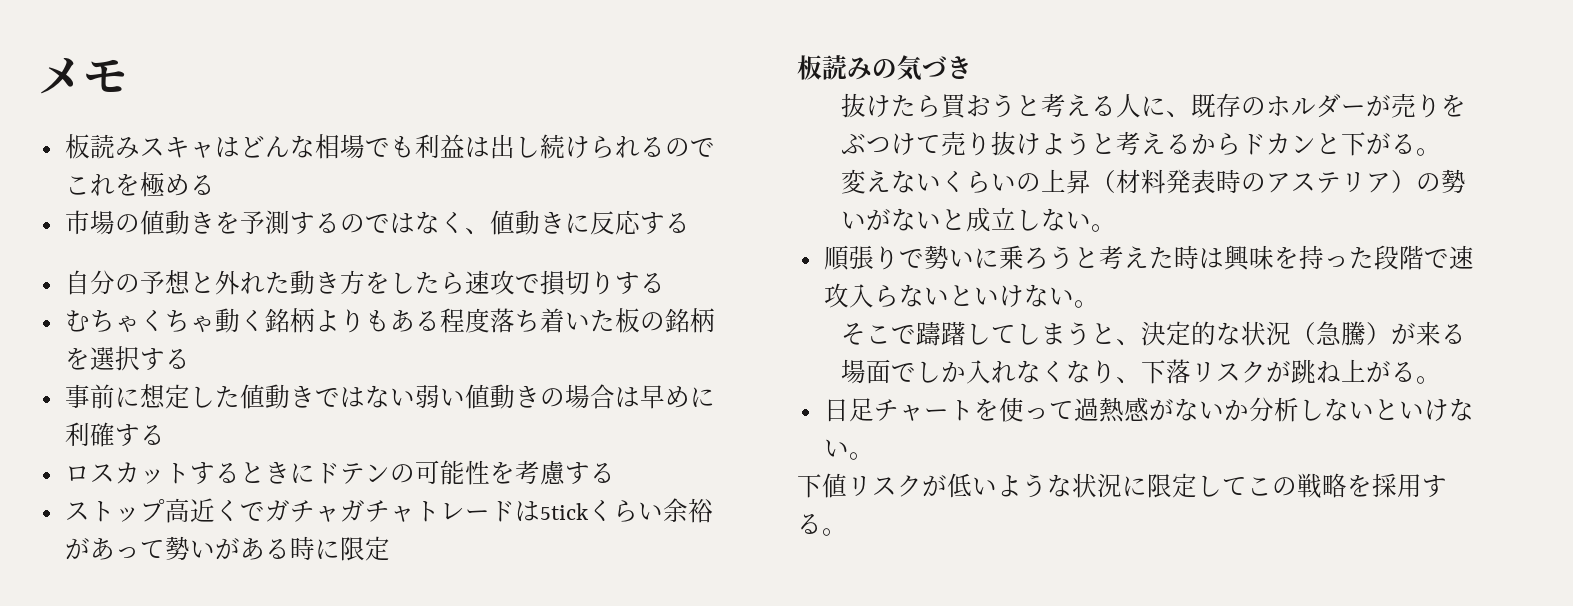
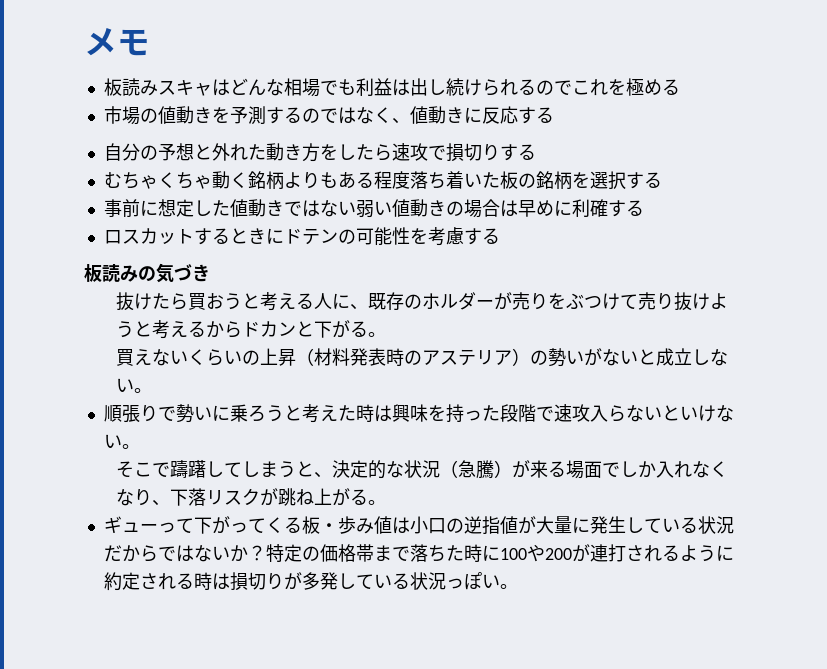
- ストップ高近くでガチャガチャトレードは5tickくらい余裕があって勢いがある時に限定
- 変えないくらいの上昇（材料発表時のアステリア）の勢いがないと成立しない。
+ 買えないくらいの上昇（材料発表時のアステリア）の勢いがないと成立しない。
- 日足チャートを使って過熱感がないか分析しないといけない。
- 下値リスクが低いような状況に限定してこの戦略を採用する。
+ ギューって下がってくる板・歩み値は小口の逆指値が大量に発生している状況だからではないか？特定の価格帯まで落ちた時に100や200が連打されるように約定される時は損切りが多発している状況っぽい。

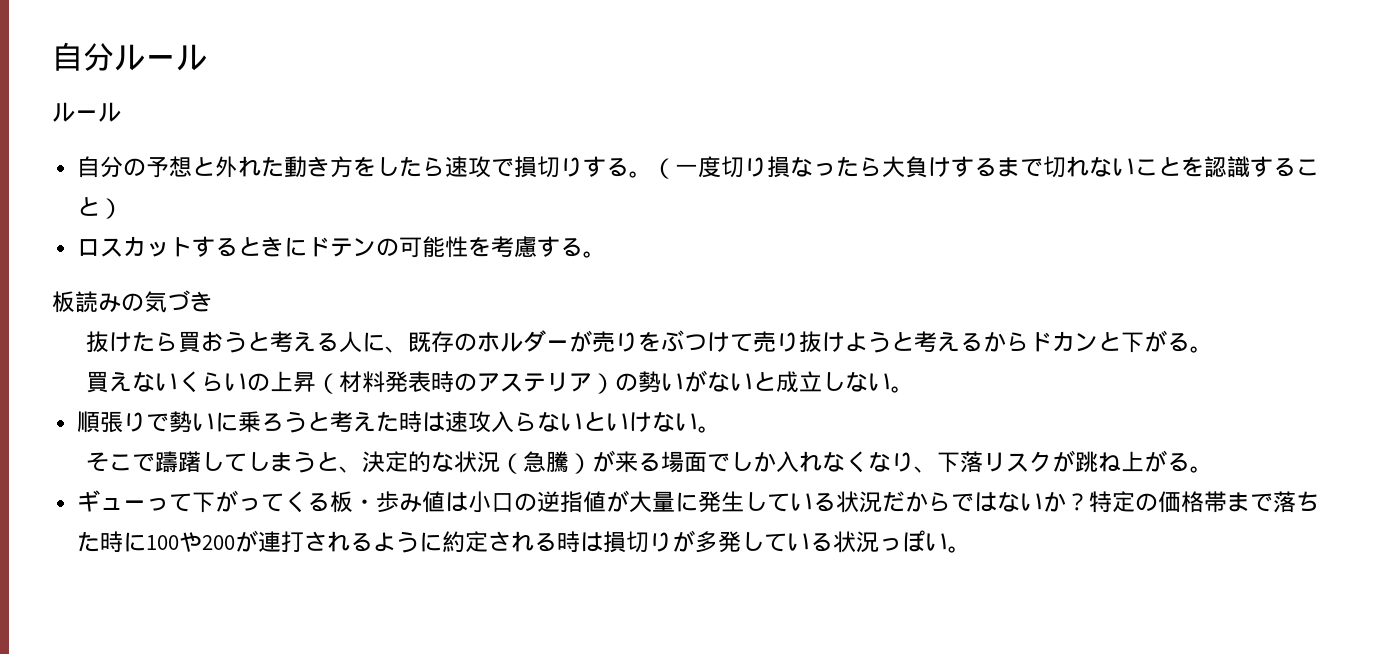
- メモ
- 板読みスキャはどんな相場でも利益は出し続けられるのでこれを極める
- 市場の値動きを予測するのではなく、値動きに反応する
+ 自分ルール
+ ルール
- 自分の予想と外れた動き方をしたら速攻で損切りする
- むちゃくちゃ動く銘柄よりもある程度落ち着いた板の銘柄を選択する
- 事前に想定した値動きではない弱い値動きの場合は早めに利確する
+ 自分の予想と外れた動き方をしたら速攻で損切りする。（一度切り損なったら大負けするまで切れないことを認識すること）
- ロスカットするときにドテンの可能性を考慮する
+ ロスカットするときにドテンの可能性を考慮する。
- 順張りで勢いに乗ろうと考えた時は興味を持った段階で速攻入らないといけない。
+ 順張りで勢いに乗ろうと考えた時は速攻入らないといけない。

